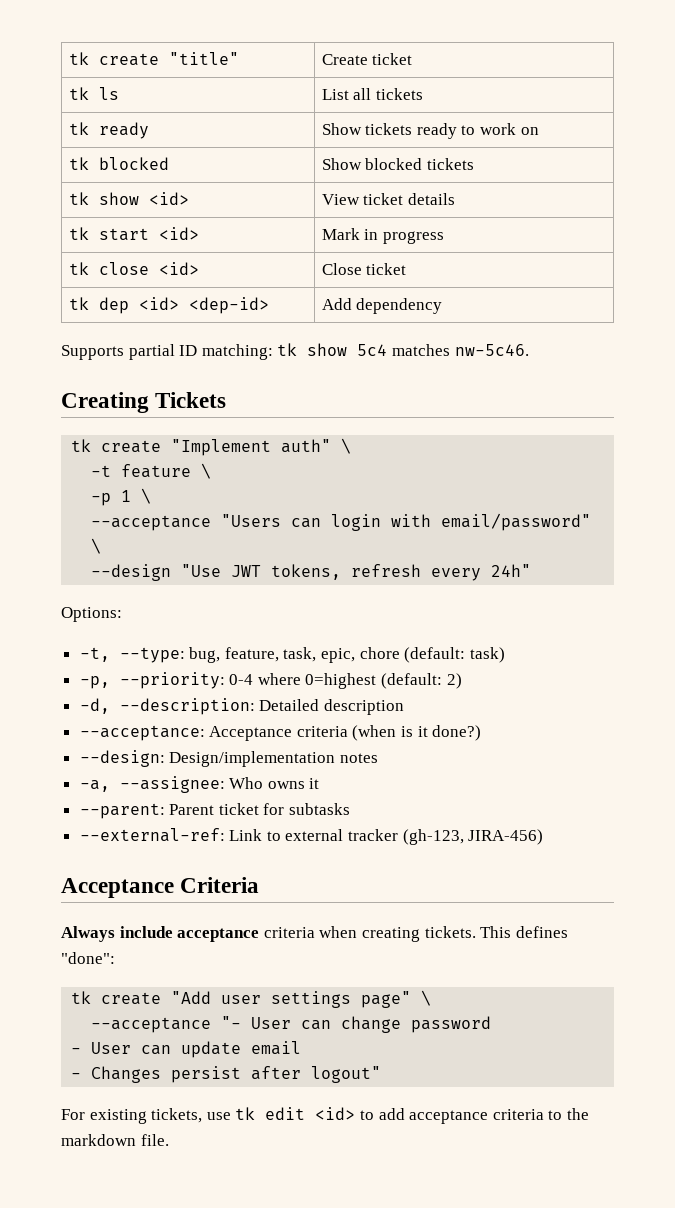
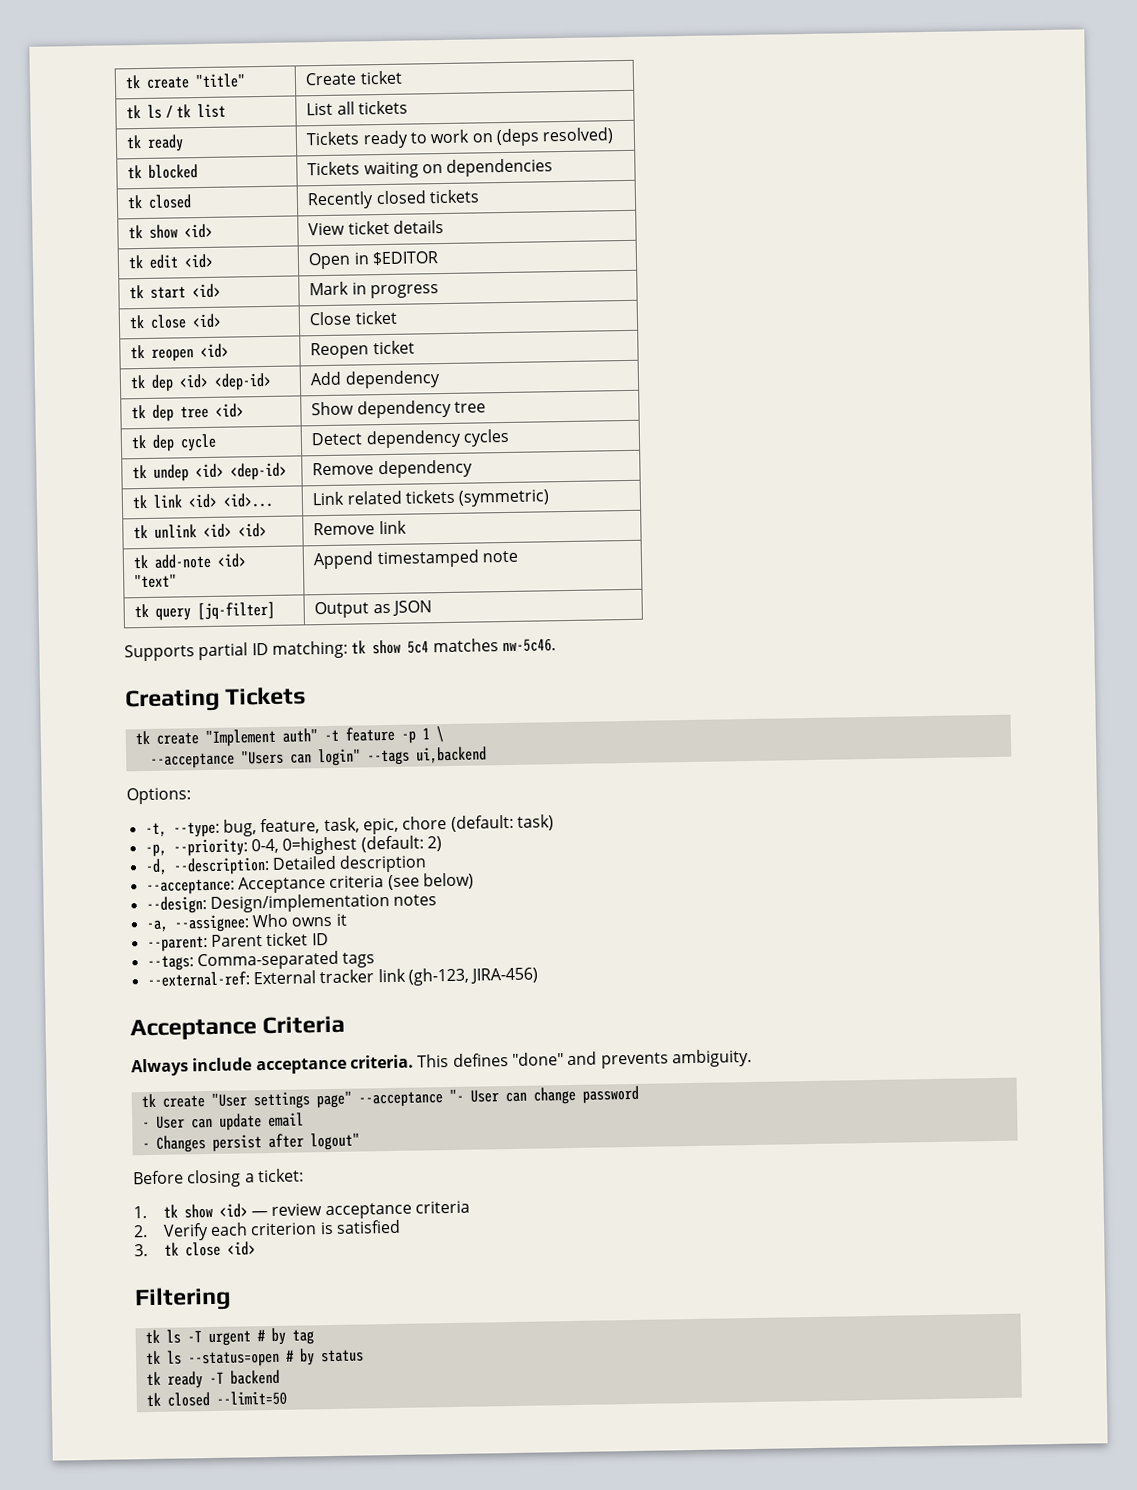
- tk ls | List all tickets
+ tk ls / tk list | List all tickets
- tk ready | Show tickets ready to work on
+ tk ready | Tickets ready to work on (deps resolved)
- tk blocked | Show blocked tickets
+ tk blocked | Tickets waiting on dependencies
+ tk closed | Recently closed tickets
+ tk edit <id> | Open in $EDITOR
+ tk reopen <id> | Reopen ticket
+ tk dep tree <id> | Show dependency tree
+ tk dep cycle | Detect dependency cycles
+ tk undep <id> <dep-id> | Remove dependency
+ tk link <id> <id>... | Link related tickets (symmetric)
+ tk unlink <id> <id> | Remove link
+ tk add-note <id> "text" | Append timestamped note
+ tk query [jq-filter] | Output as JSON
- tk create "Implement auth" \
- -t feature \
- -p 1 \
+ tk create "Implement auth" -t feature -p 1 \
- --acceptance "Users can login with email/password" \
- --design "Use JWT tokens, refresh every 24h"
+ --acceptance "Users can login" --tags ui,backend
- -p, --priority: 0-4 where 0=highest (default: 2)
+ -p, --priority: 0-4, 0=highest (default: 2)
- --acceptance: Acceptance criteria (when is it done?)
+ --acceptance: Acceptance criteria (see below)
- --parent: Parent ticket for subtasks
- --external-ref: Link to external tracker (gh-123, JIRA-456)
+ --parent: Parent ticket ID
+ --tags: Comma-separated tags
+ --external-ref: External tracker link (gh-123, JIRA-456)
- Always include acceptance criteria when creating tickets. This defines "done":
- tk create "Add user settings page" \
- --acceptance "- User can change password
+ Always include acceptance criteria. This defines "done" and prevents ambiguity.
+ tk create "User settings page" --acceptance "- User can change password
- For existing tickets, use tk edit <id> to add acceptance criteria to the markdown file.
+ Before closing a ticket:
+ 1. tk show <id> — review acceptance criteria
+ 2. Verify each criterion is satisfied
+ 3. tk close <id>
+ Filtering
+ tk ls -T urgent # by tag
+ tk ls --status=open # by status
+ tk ready -T backend
+ tk closed --limit=50

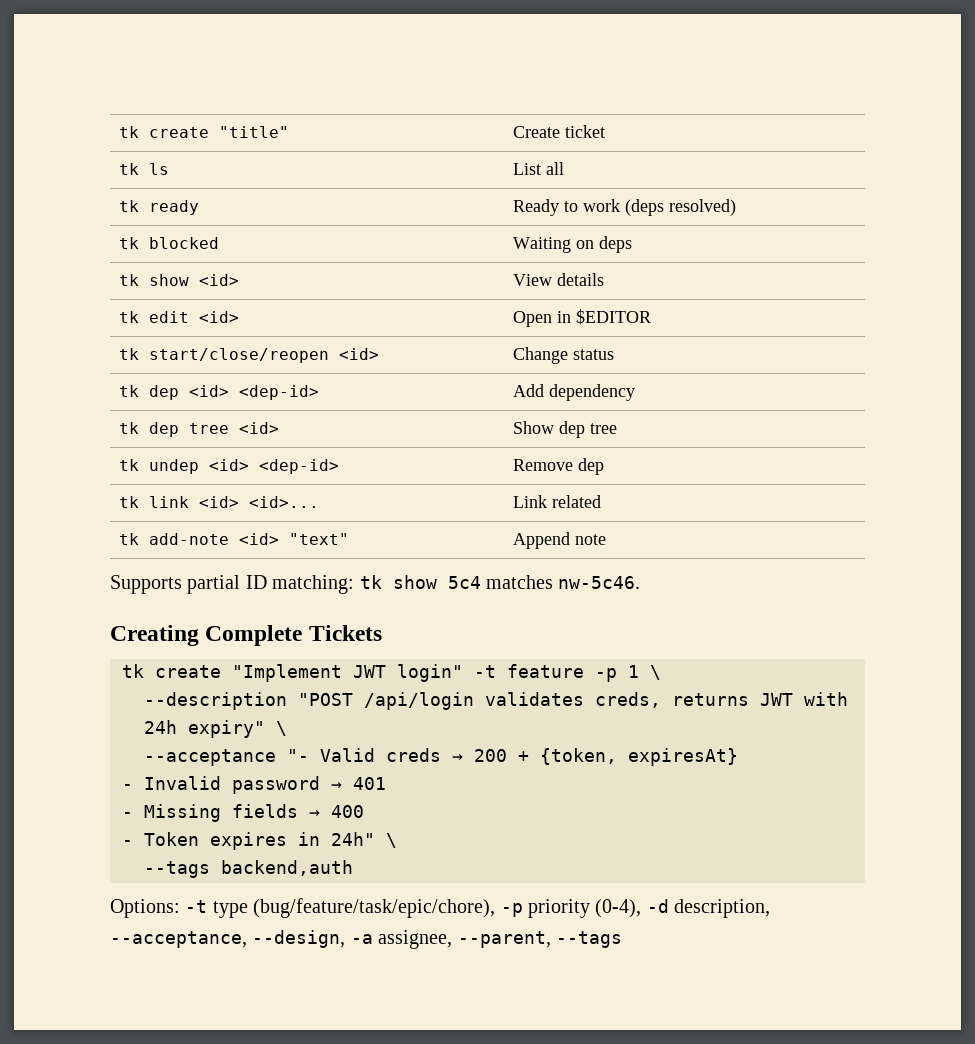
- tk ls / tk list | List all tickets
+ tk ls | List all
- tk ready | Tickets ready to work on (deps resolved)
+ tk ready | Ready to work (deps resolved)
- tk blocked | Tickets waiting on dependencies
- tk closed | Recently closed tickets
+ tk blocked | Waiting on deps
- tk show <id> | View ticket details
+ tk show <id> | View details
- tk start <id> | Mark in progress
- tk close <id> | Close ticket
- tk reopen <id> | Reopen ticket
+ tk start/close/reopen <id> | Change status
- tk dep tree <id> | Show dependency tree
- tk dep cycle | Detect dependency cycles
+ tk dep tree <id> | Show dep tree
- tk undep <id> <dep-id> | Remove dependency
+ tk undep <id> <dep-id> | Remove dep
- tk link <id> <id>... | Link related tickets (symmetric)
- tk unlink <id> <id> | Remove link
+ tk link <id> <id>... | Link related
- tk add-note <id> "text" | Append timestamped note
+ tk add-note <id> "text" | Append note
- tk query [jq-filter] | Output as JSON
- Creating Tickets
+ Creating Complete Tickets
- tk create "Implement auth" -t feature -p 1 \
+ tk create "Implement JWT login" -t feature -p 1 \
- --acceptance "Users can login" --tags ui,backend
- Options:
- -t, --type: bug, feature, task, epic, chore (default: task)
- -p, --priority: 0-4, 0=highest (default: 2)
- -d, --description: Detailed description
- --acceptance: Acceptance criteria (see below)
- --design: Design/implementation notes
- -a, --assignee: Who owns it
- --parent: Parent ticket ID
- --tags: Comma-separated tags
- --external-ref: External tracker link (gh-123, JIRA-456)
- Acceptance Criteria
- Always include acceptance criteria. This defines "done" and prevents ambiguity.
- tk create "User settings page" --acceptance "- User can change password
- - User can update email
- - Changes persist after logout"
- Before closing a ticket:
- 1. tk show <id> — review acceptance criteria
- 2. Verify each criterion is satisfied
- 3. tk close <id>
- Filtering
- tk ls -T urgent # by tag
- tk ls --status=open # by status
- tk ready -T backend
- tk closed --limit=50
+ --description "POST /api/login validates creds, returns JWT with 24h expiry" \
+ --acceptance "- Valid creds → 200 + {token, expiresAt}
+ - Invalid password → 401
+ - Missing fields → 400
+ - Token expires in 24h" \
+ --tags backend,auth
+ Options: -t type (bug/feature/task/epic/chore), -p priority (0-4), -d description, --acceptance, --design, -a assignee, --parent, --tags

